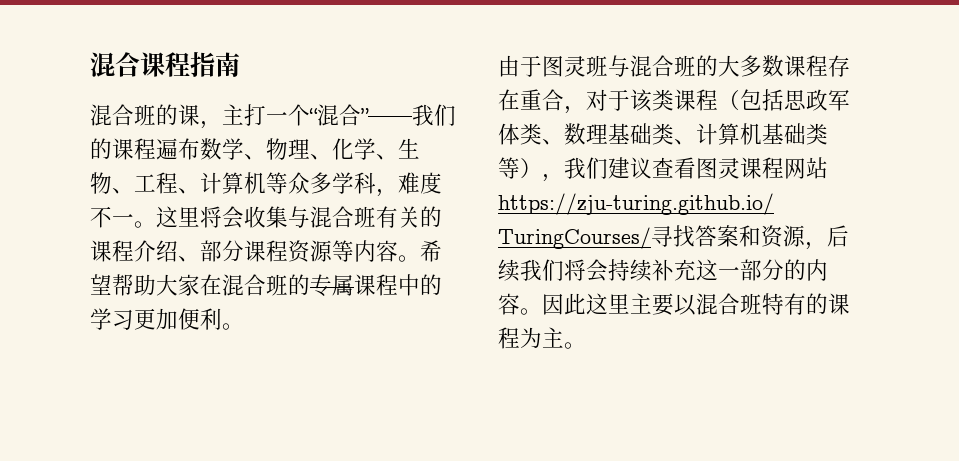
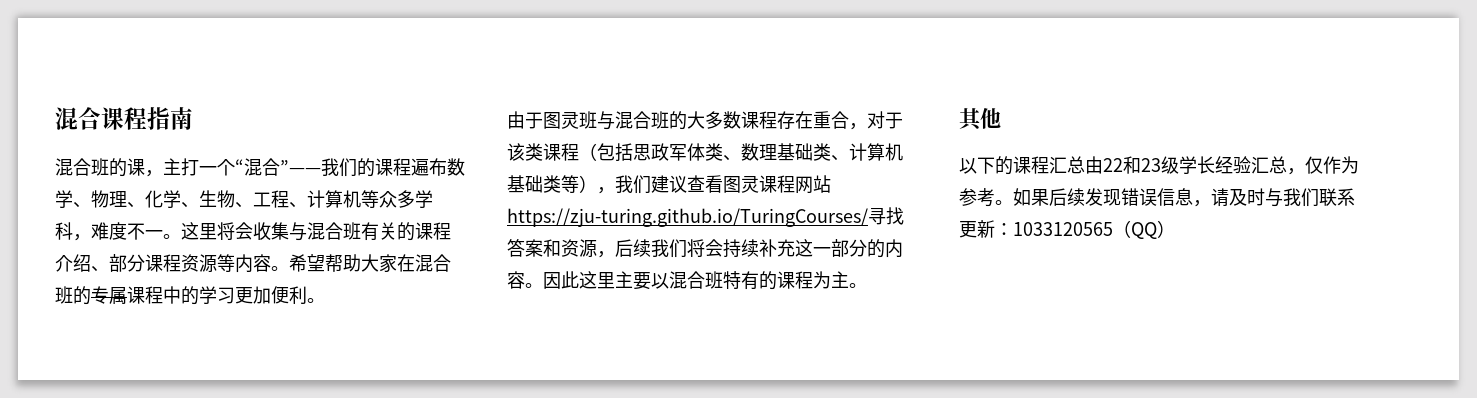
+ 其他
+ 以下的课程汇总由22和23级学长经验汇总，仅作为参考。如果后续发现错误信息，请及时与我们联系更新：1033120565（QQ）

